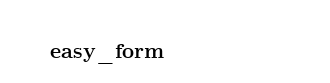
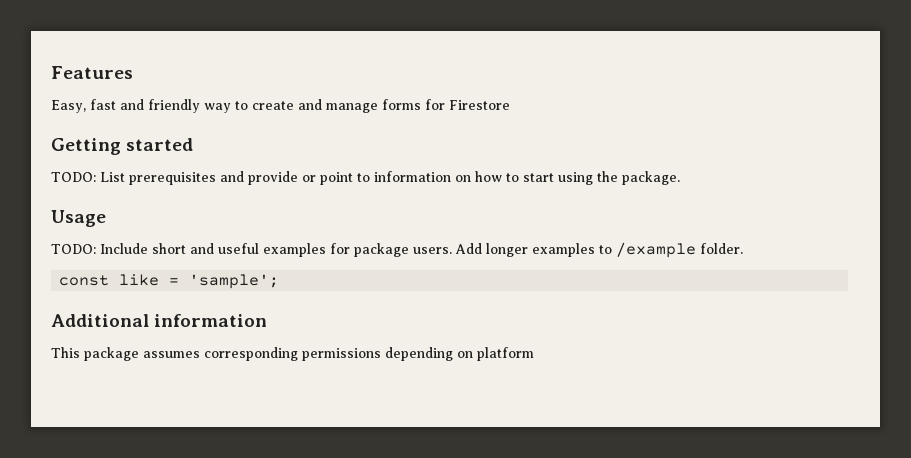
- easy_form
+ Features
+ Easy, fast and friendly way to create and manage forms for Firestore
+ Getting started
+ TODO: List prerequisites and provide or point to information on how to start using the package.
+ Usage
+ TODO: Include short and useful examples for package users. Add longer examples to /example folder.
+ const like = 'sample';
+ Additional information
+ This package assumes corresponding permissions depending on platform

